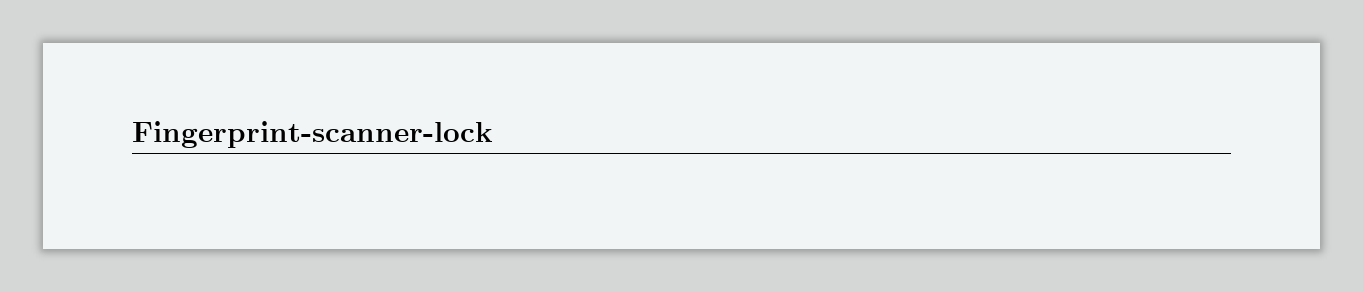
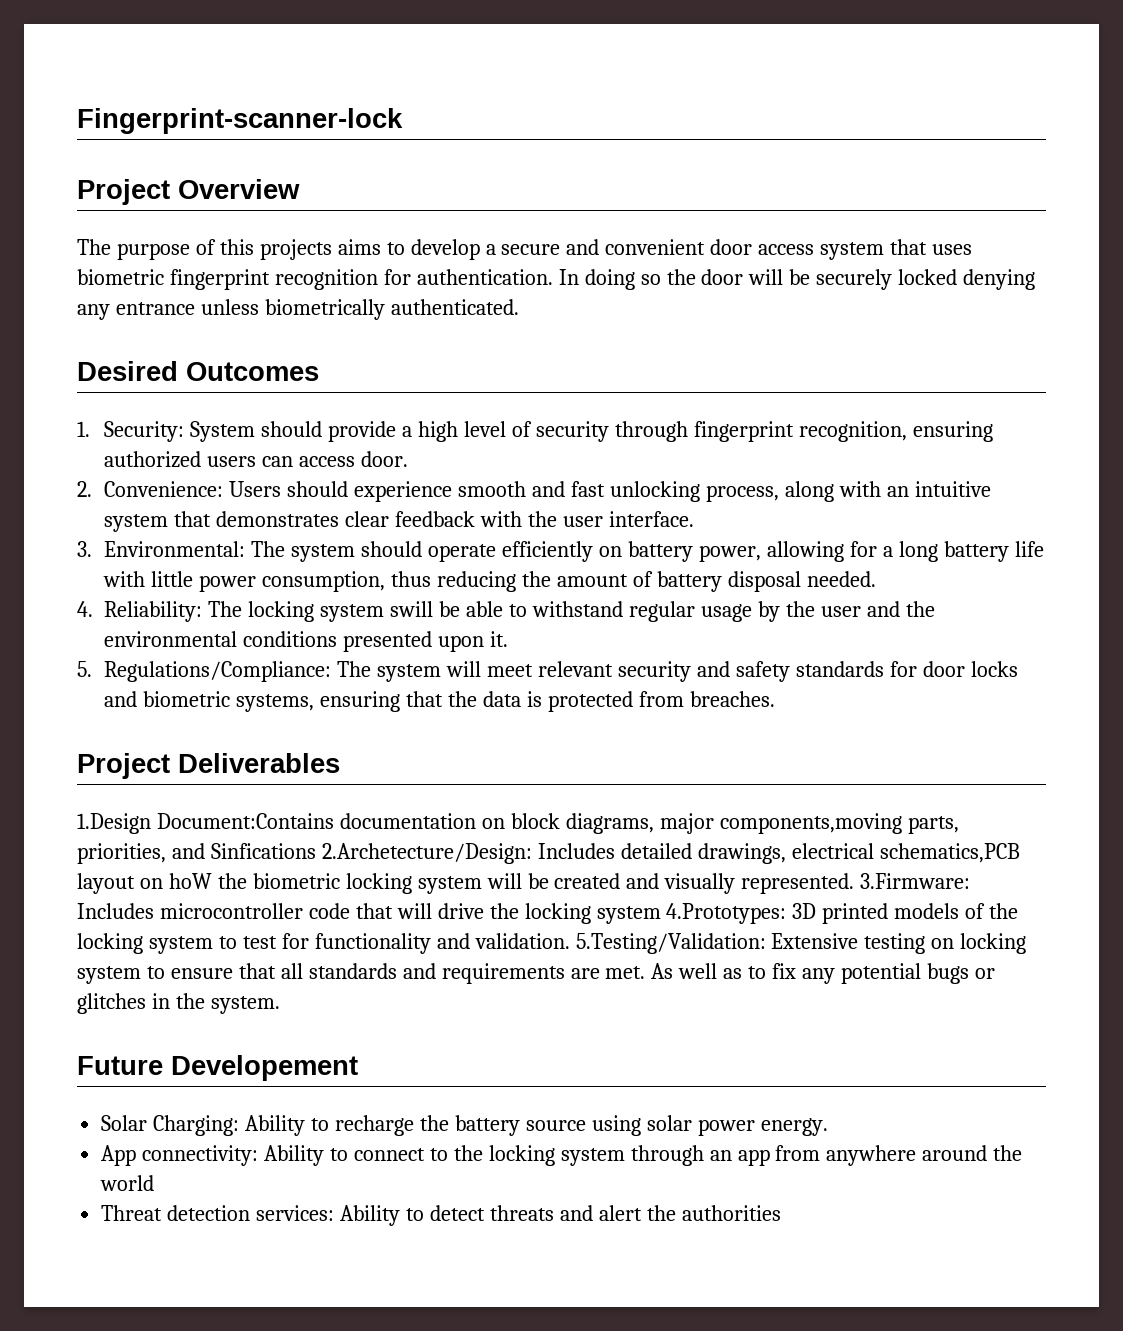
+ Project Overview
+ The purpose of this projects aims to develop a secure and convenient door access system that uses biometric fingerprint recognition for authentication. In doing so the door will be securely locked denying any entrance unless biometrically authenticated.
+ Desired Outcomes
+ 1. Security: System should provide a high level of security through fingerprint recognition, ensuring authorized users can access door.
+ 2. Convenience: Users should experience smooth and fast unlocking process, along with an intuitive system that demonstrates clear feedback with the user interface.
+ 3. Environmental: The system should operate efficiently on battery power, allowing for a long battery life with little power consumption, thus reducing the amount of battery disposal needed.
+ 4. Reliability: The locking system swill be able to withstand regular usage by the user and the environmental conditions presented upon it.
+ 5. Regulations/Compliance: The system will meet relevant security and safety standards for door locks and biometric systems, ensuring that the data is protected from breaches.
+ Project Deliverables
+ 1.Design Document:Contains documentation on block diagrams, major components,moving parts, priorities, and Sinfications 2.Archetecture/Design: Includes detailed drawings, electrical schematics,PCB layout on hoW the biometric locking system will be created and visually represented. 3.Firmware: Includes microcontroller code that will drive the locking system 4.Prototypes: 3D printed models of the locking system to test for functionality and validation. 5.Testing/Validation: Extensive testing on locking system to ensure that all standards and requirements are met. As well as to fix any potential bugs or glitches in the system.
+ Future Developement
+ Solar Charging: Ability to recharge the battery source using solar power energy.
+ App connectivity: Ability to connect to the locking system through an app from anywhere around the world
+ Threat detection services: Ability to detect threats and alert the authorities

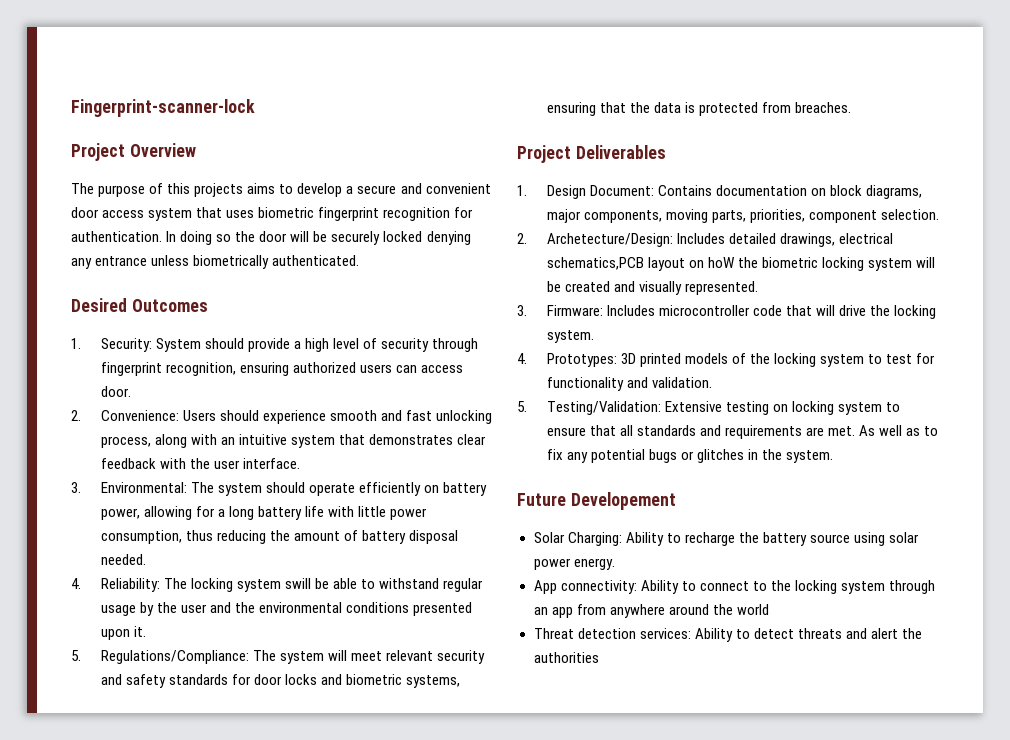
- 1.Design Document:Contains documentation on block diagrams, major components,moving parts, priorities, and Sinfications 2.Archetecture/Design: Includes detailed drawings, electrical schematics,PCB layout on hoW the biometric locking system will be created and visually represented. 3.Firmware: Includes microcontroller code that will drive the locking system 4.Prototypes: 3D printed models of the locking system to test for functionality and validation. 5.Testing/Validation: Extensive testing on locking system to ensure that all standards and requirements are met.
+ 1. Design Document: Contains documentation on block diagrams, major components, moving parts, priorities, component selection.
+ 2. Archetecture/Design: Includes detailed drawings, electrical schematics,PCB layout on hoW the biometric locking system will be created and visually represented.
+ 3. Firmware: Includes microcontroller code that will drive the locking system.
+ 4. Prototypes: 3D printed models of the locking system to test for functionality and validation.
+ 5. Testing/Validation: Extensive testing on locking system to ensure that all standards and requirements are met.

